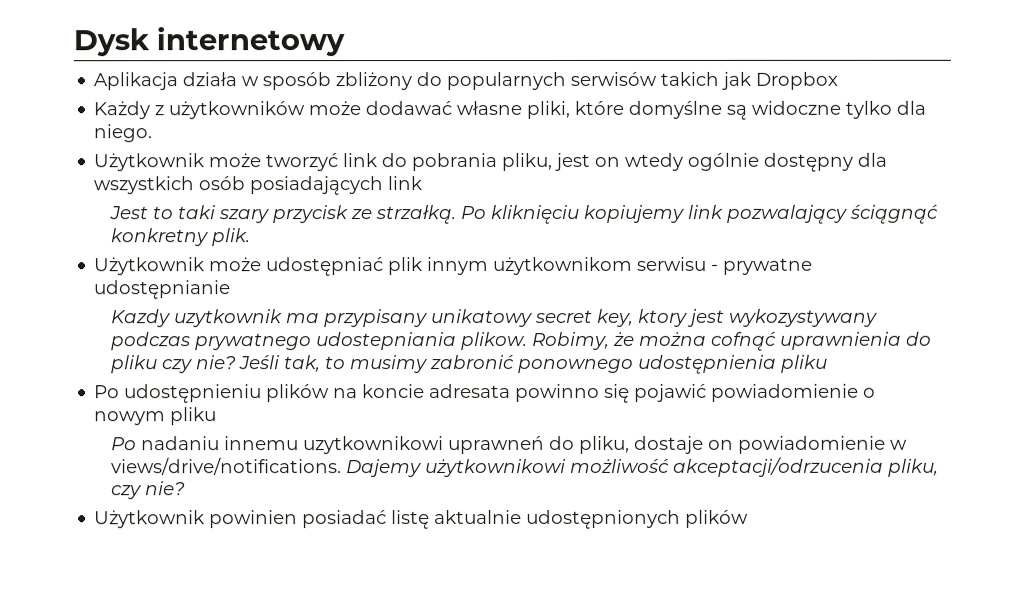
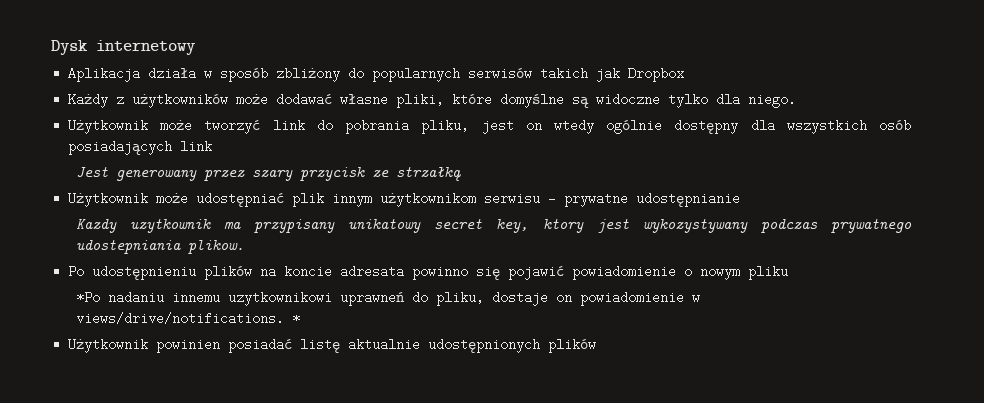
- Jest to taki szary przycisk ze strzałką. Po kliknięciu kopiujemy link pozwalający ściągnąć konkretny plik.
+ Jest generowany przez szary przycisk ze strzałką
- Robimy, że można cofnąć uprawnienia do pliku czy nie? Jeśli tak, to musimy zabronić ponownego udostępnienia pliku
- Po nadaniu innemu uzytkownikowi uprawneń do pliku, dostaje on powiadomienie w views/drive/notifications.
+ *Po nadaniu innemu uzytkownikowi uprawneń do pliku, dostaje on powiadomienie w views/drive/notifications.
- Dajemy użytkownikowi możliwość akceptacji/odrzucenia pliku, czy nie?
+ *

